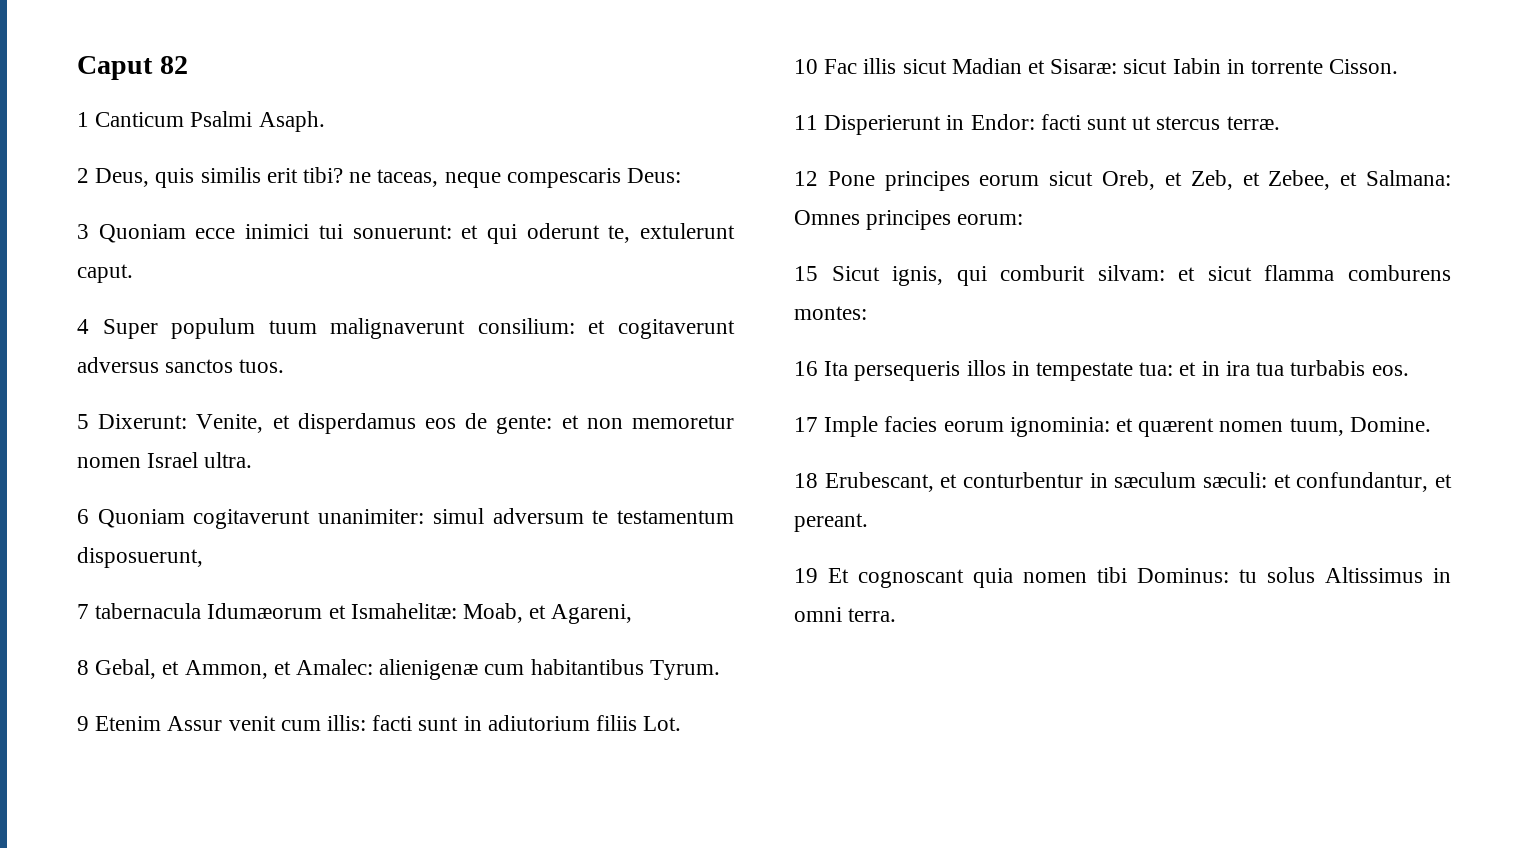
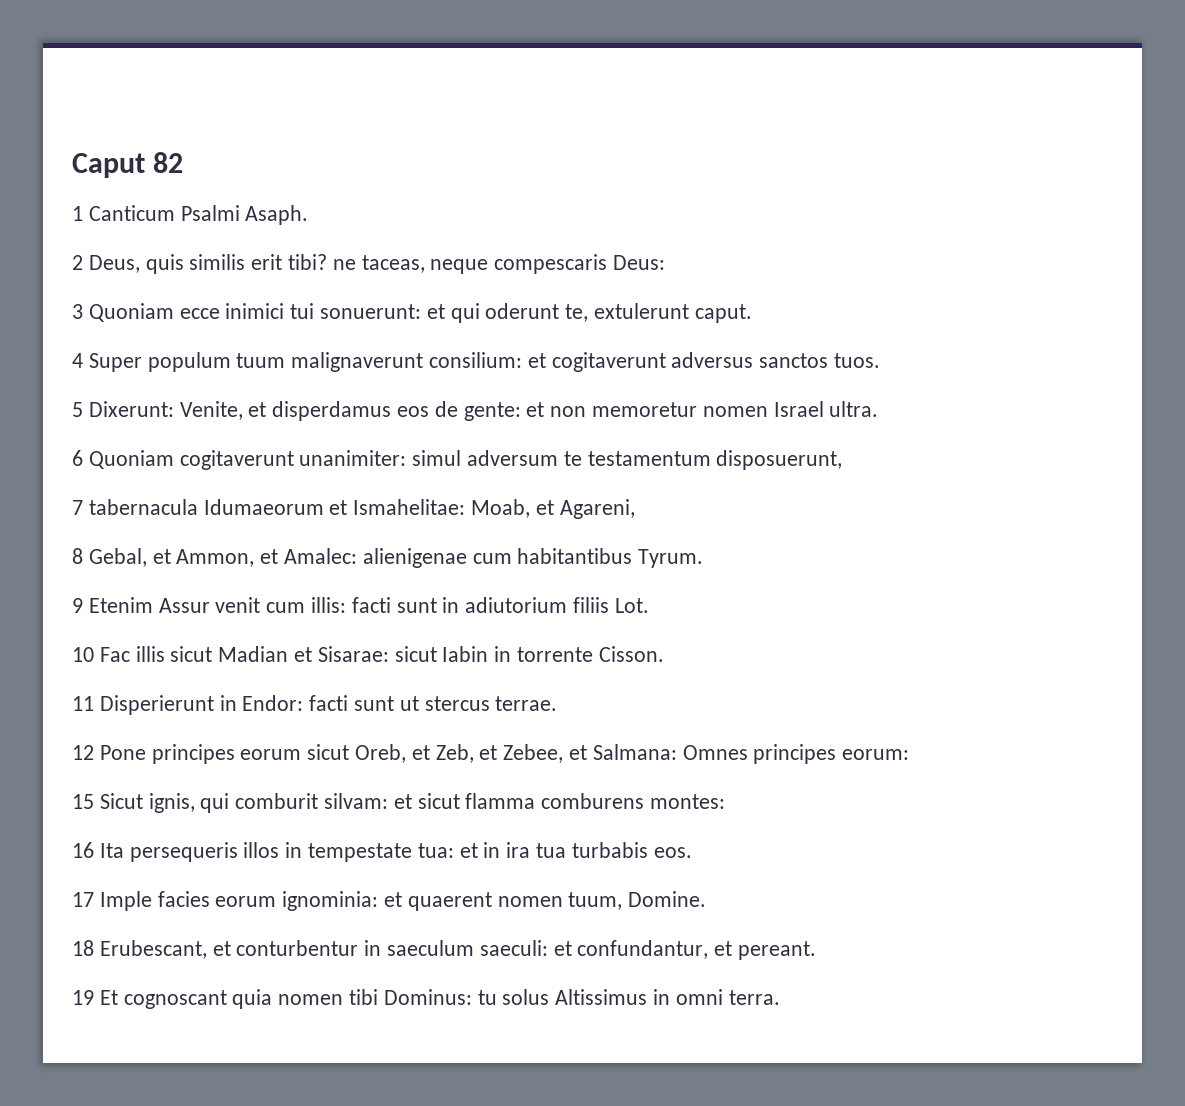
- 7 tabernacula Idumæorum et Ismahelitæ: Moab, et Agareni,
+ 7 tabernacula Idumaeorum et Ismahelitae: Moab, et Agareni,
- 8 Gebal, et Ammon, et Amalec: alienigenæ cum habitantibus Tyrum.
+ 8 Gebal, et Ammon, et Amalec: alienigenae cum habitantibus Tyrum.
- 10 Fac illis sicut Madian et Sisaræ: sicut Iabin in torrente Cisson.
+ 10 Fac illis sicut Madian et Sisarae: sicut Iabin in torrente Cisson.
- 11 Disperierunt in Endor: facti sunt ut stercus terræ.
+ 11 Disperierunt in Endor: facti sunt ut stercus terrae.
- 17 Imple facies eorum ignominia: et quærent nomen tuum, Domine.
+ 17 Imple facies eorum ignominia: et quaerent nomen tuum, Domine.
- 18 Erubescant, et conturbentur in sæculum sæculi: et confundantur, et pereant.
+ 18 Erubescant, et conturbentur in saeculum saeculi: et confundantur, et pereant.

